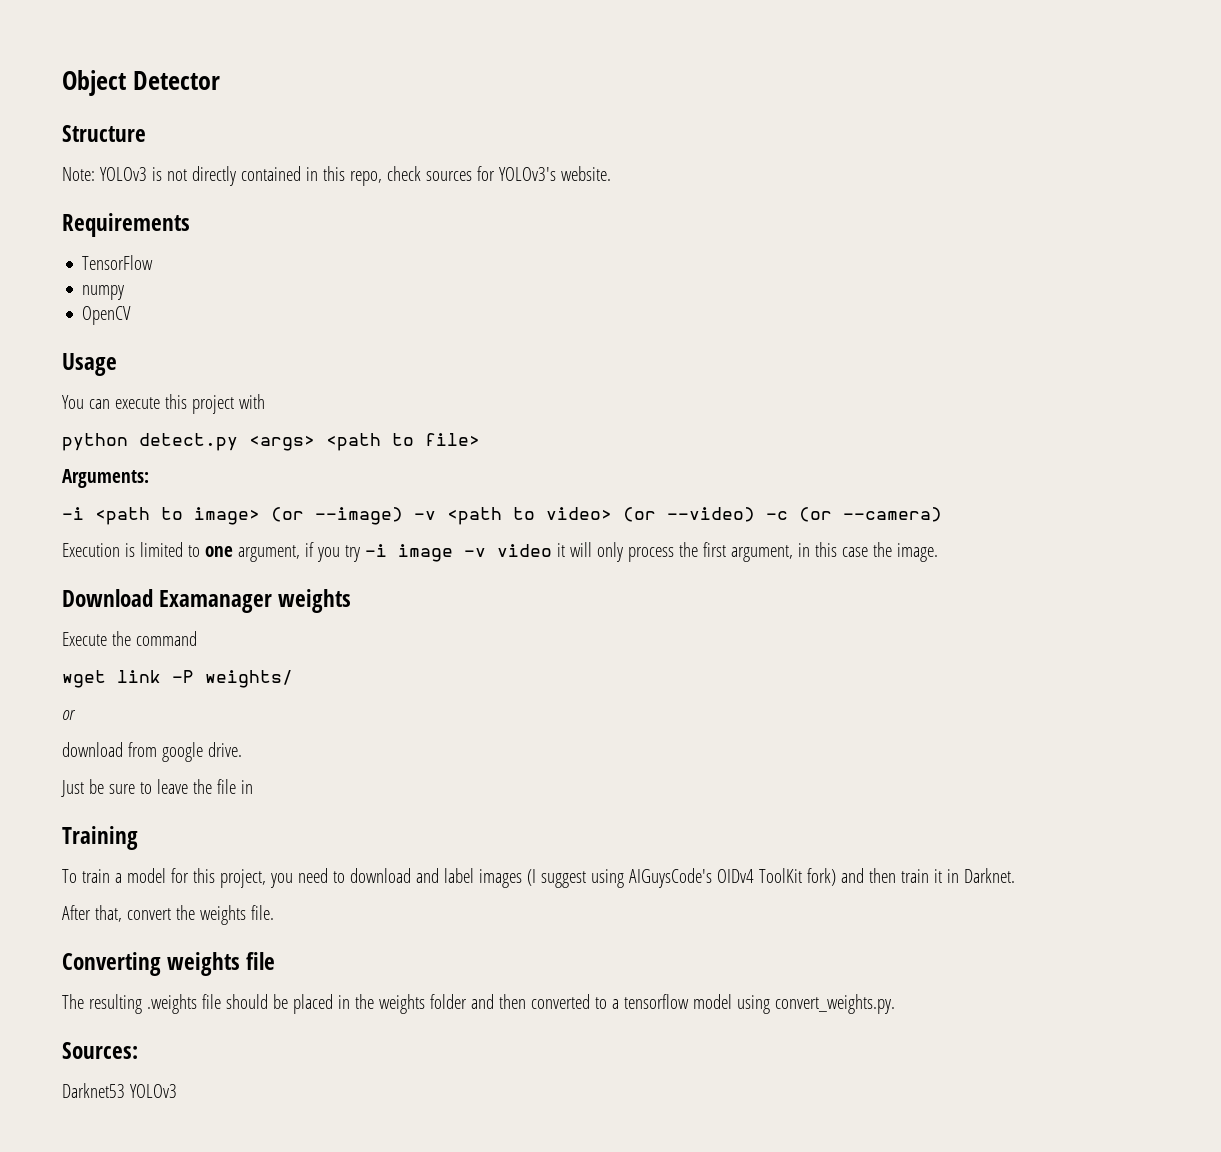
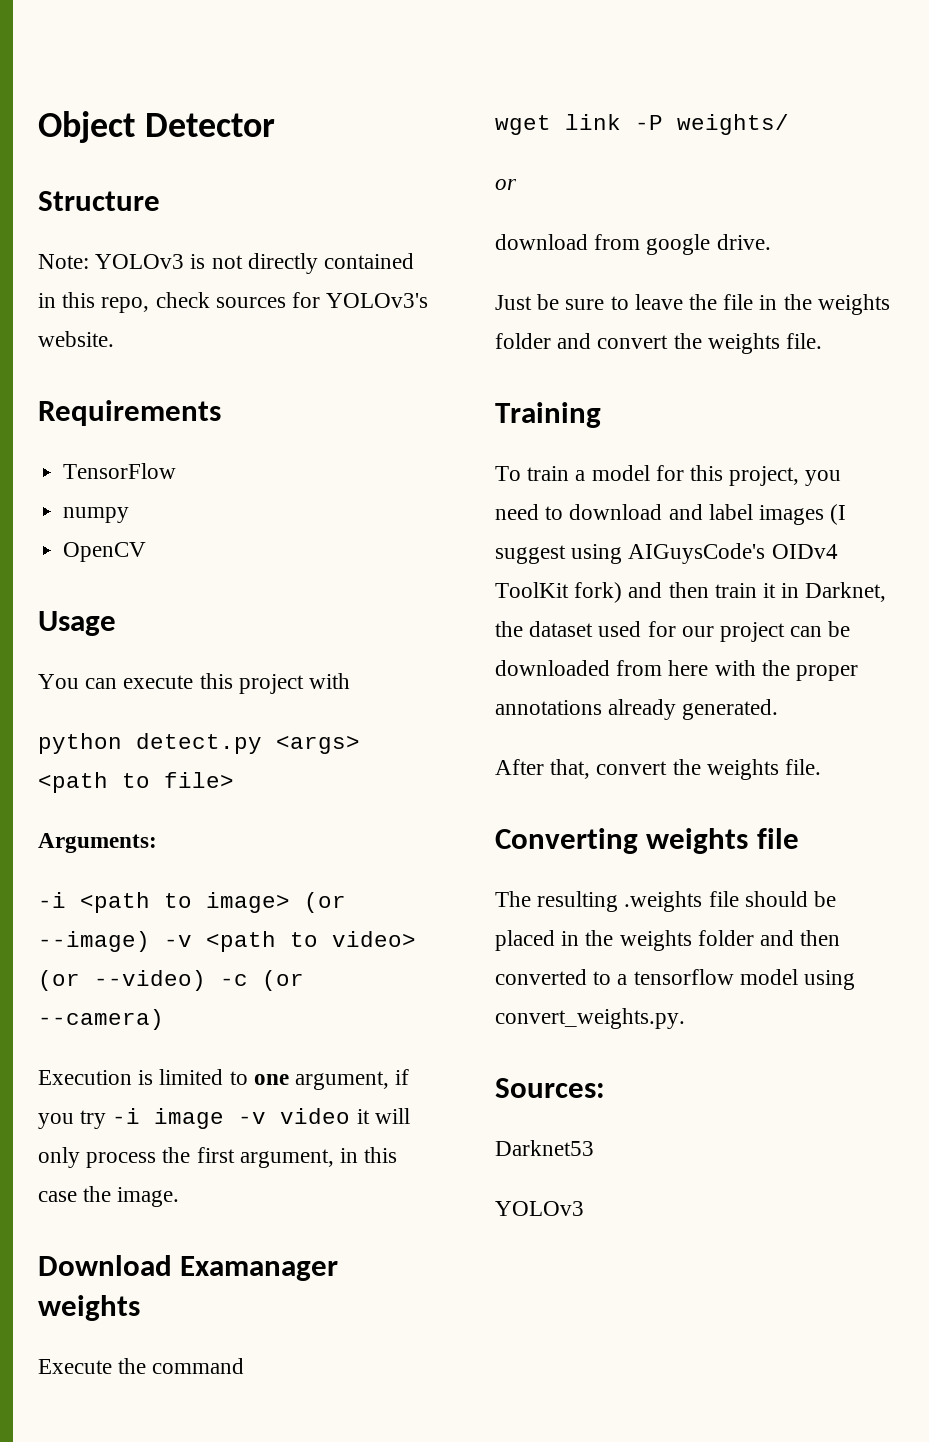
- Just be sure to leave the file in
+ Just be sure to leave the file in the weights folder and convert the weights file.
- To train a model for this project, you need to download and label images (I suggest using AIGuysCode's OIDv4 ToolKit fork) and then train it in Darknet.
+ To train a model for this project, you need to download and label images (I suggest using AIGuysCode's OIDv4 ToolKit fork) and then train it in Darknet, the dataset used for our project can be downloaded from here with the proper annotations already generated.
- Darknet53 YOLOv3
+ Darknet53
+ YOLOv3

